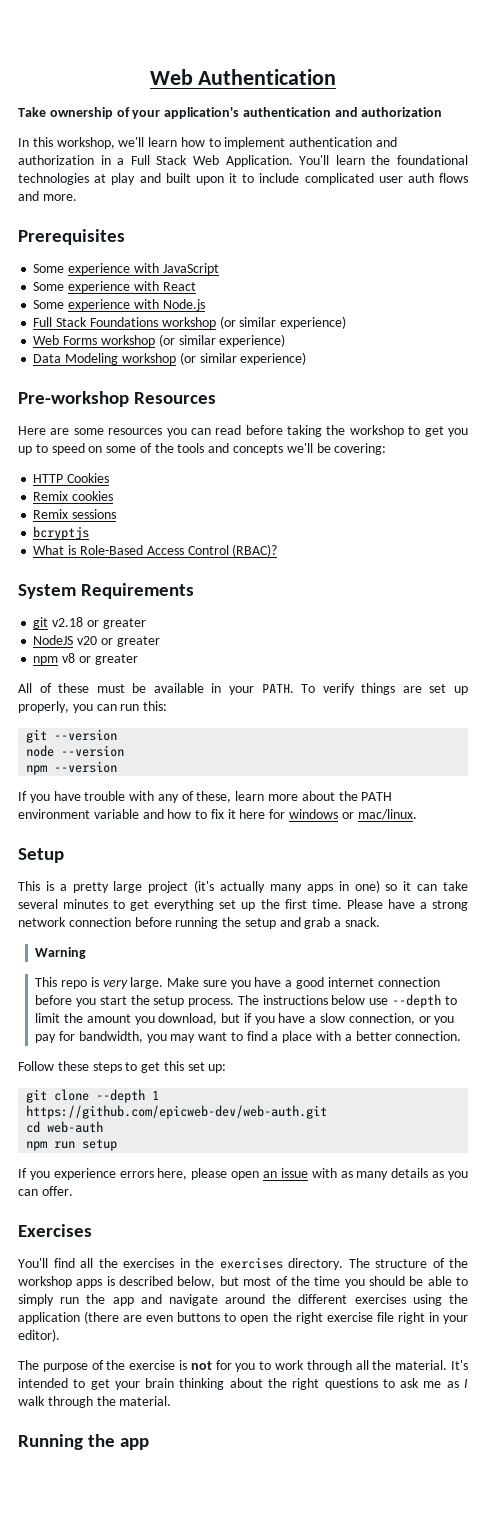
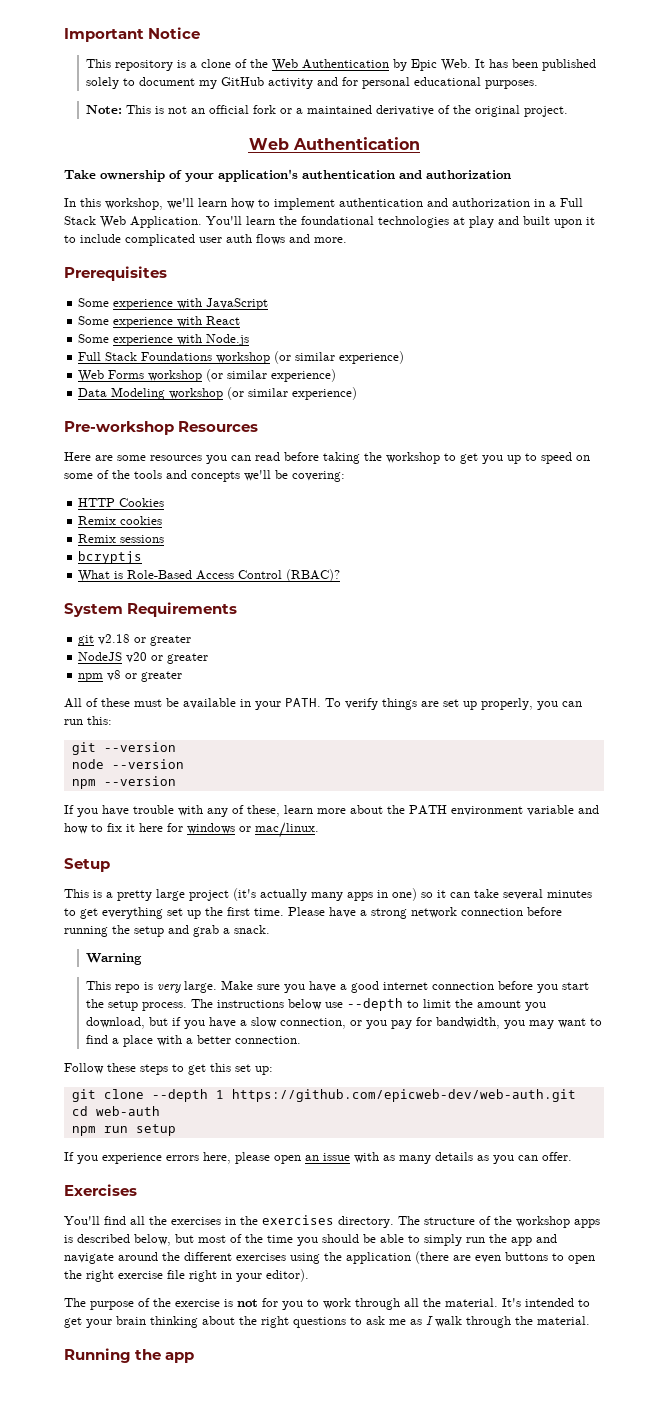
+ Important Notice
+ This repository is a clone of the Web Authentication by Epic Web. It has been published solely to document my GitHub activity and for personal educational purposes.
+ Note: This is not an official fork or a maintained derivative of the original project.

